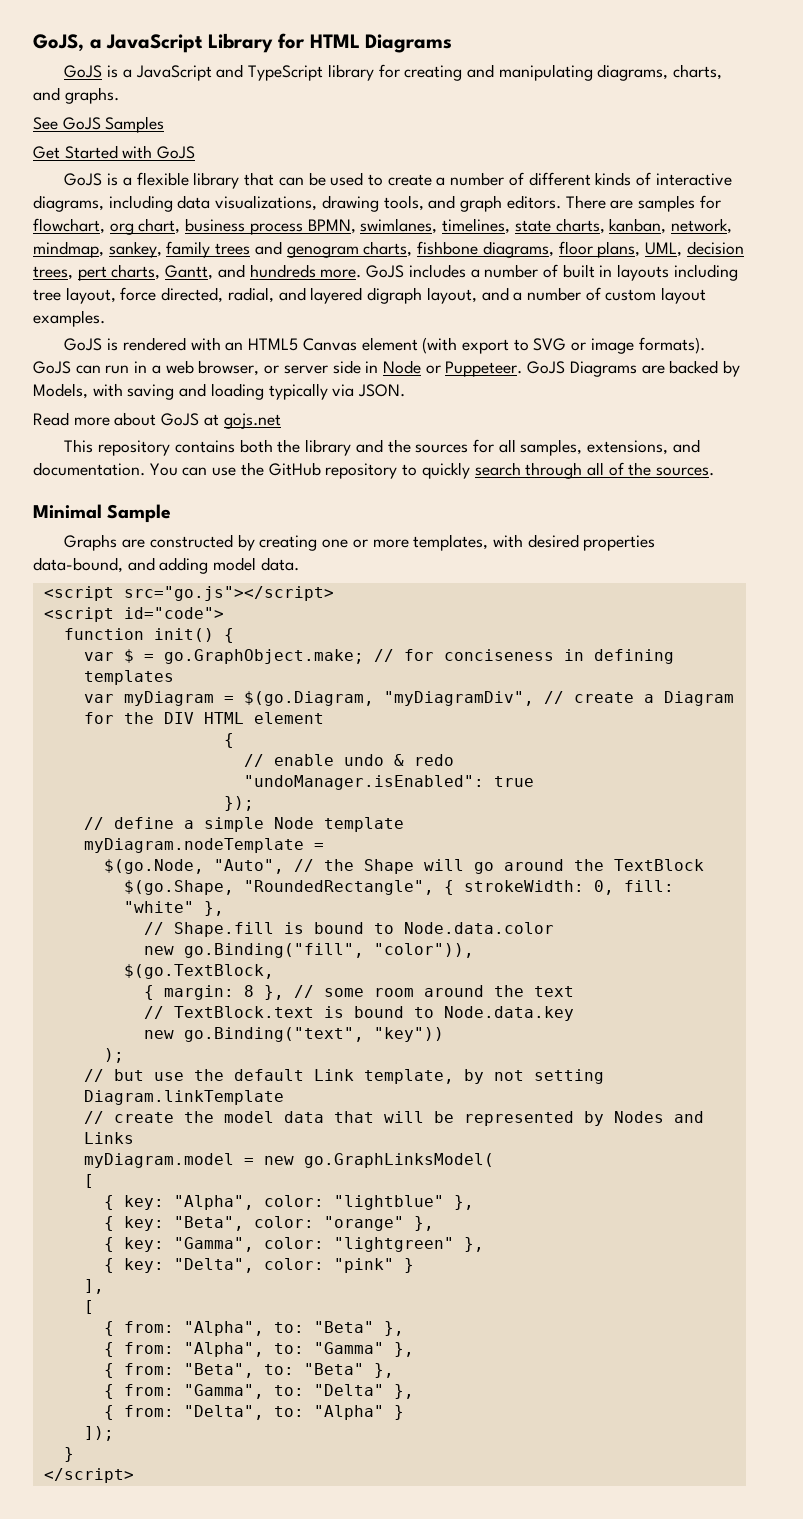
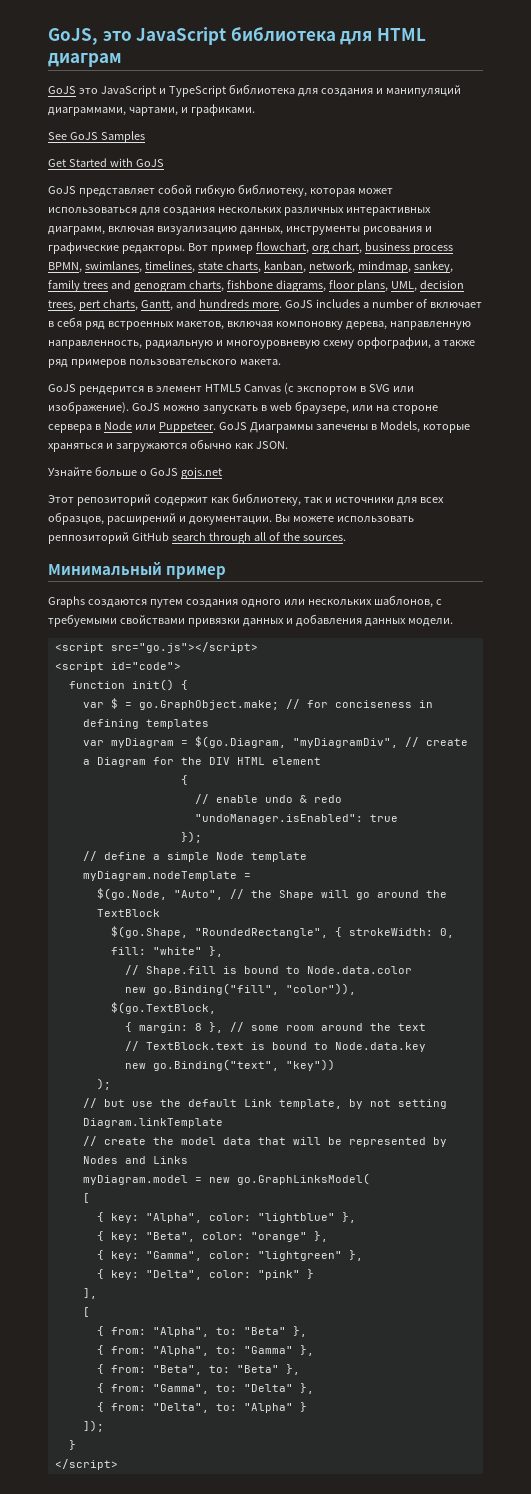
- GoJS, a JavaScript Library for HTML Diagrams
- GoJS is a JavaScript and TypeScript library for creating and manipulating diagrams, charts, and graphs.
+ GoJS, это JavaScript библиотека для HTML диаграм
+ GoJS это JavaScript и TypeScript библиотека для создания и манипуляций диаграммами, чартами, и графиками.
- GoJS is a flexible library that can be used to create a number of different kinds of interactive diagrams, including data visualizations, drawing tools, and graph editors. There are samples for flowchart, org chart, business process BPMN, swimlanes, timelines, state charts, kanban, network, mindmap, sankey, family trees and genogram charts, fishbone diagrams, floor plans, UML, decision trees, pert charts, Gantt, and hundreds more.
+ GoJS представляет собой гибкую библиотеку, которая может использоваться для создания нескольких различных интерактивных диаграмм, включая визуализацию данных, инструменты рисования и графические редакторы. Вот пример flowchart, org chart, business process BPMN, swimlanes, timelines, state charts, kanban, network, mindmap, sankey, family trees and genogram charts, fishbone diagrams, floor plans, UML, decision trees, pert charts, Gantt, and hundreds more.
- GoJS includes a number of built in layouts including tree layout, force directed, radial, and layered digraph layout, and a number of custom layout examples.
- GoJS is rendered with an HTML5 Canvas element (with export to SVG or image formats). GoJS can run in a web browser, or server side in Node or Puppeteer. GoJS Diagrams are backed by Models, with saving and loading typically via JSON.
- Read more about GoJS at gojs.net
- This repository contains both the library and the sources for all samples, extensions, and documentation. You can use the GitHub repository to quickly search through all of the sources.
+ GoJS includes a number of включает в себя ряд встроенных макетов, включая компоновку дерева, направленную направленность, радиальную и многоуровневую схему орфографии, а также ряд примеров пользовательского макета.
+ GoJS рендерится в элемент HTML5 Canvas (с экспортом в SVG или изображение). GoJS можно запускать в web браузере, или на стороне сервера в Node или Puppeteer. GoJS Диаграммы запечены в Models, которые храняться и загружаются обычно как JSON.
+ Узнайте больше о GoJS gojs.net
+ Этот репозиторий содержит как библиотеку, так и источники для всех образцов, расширений и документации. Вы можете использовать реппозиторий GitHub search through all of the sources.
- Minimal Sample
+ Минимальный пример
- Graphs are constructed by creating one or more templates, with desired properties data-bound, and adding model data.
+ Graphs создаются путем создания одного или нескольких шаблонов, с требуемыми свойствами привязки данных и добавления данных модели.

